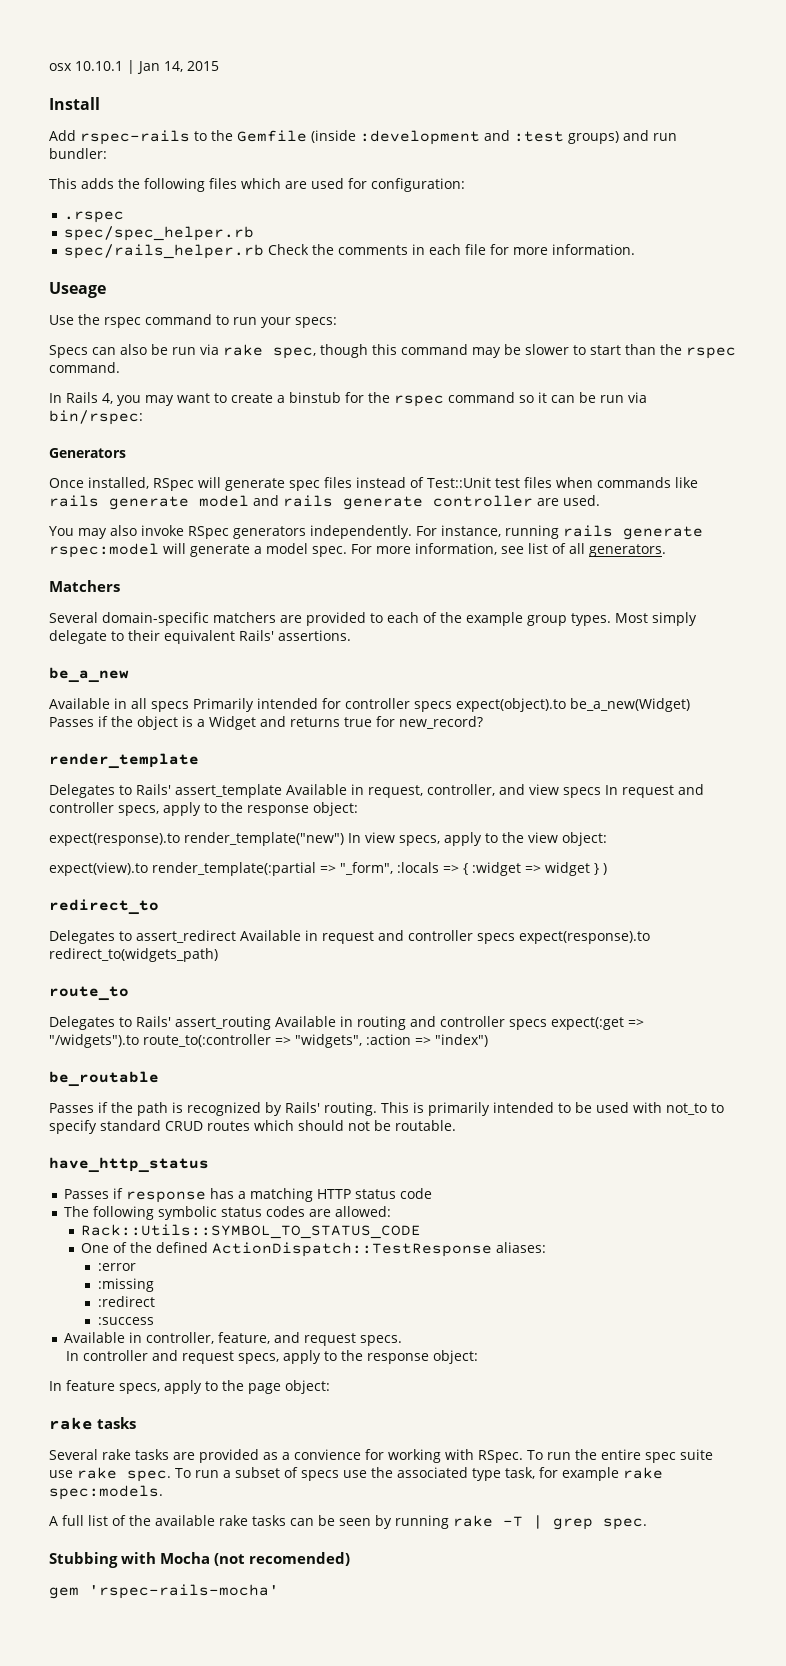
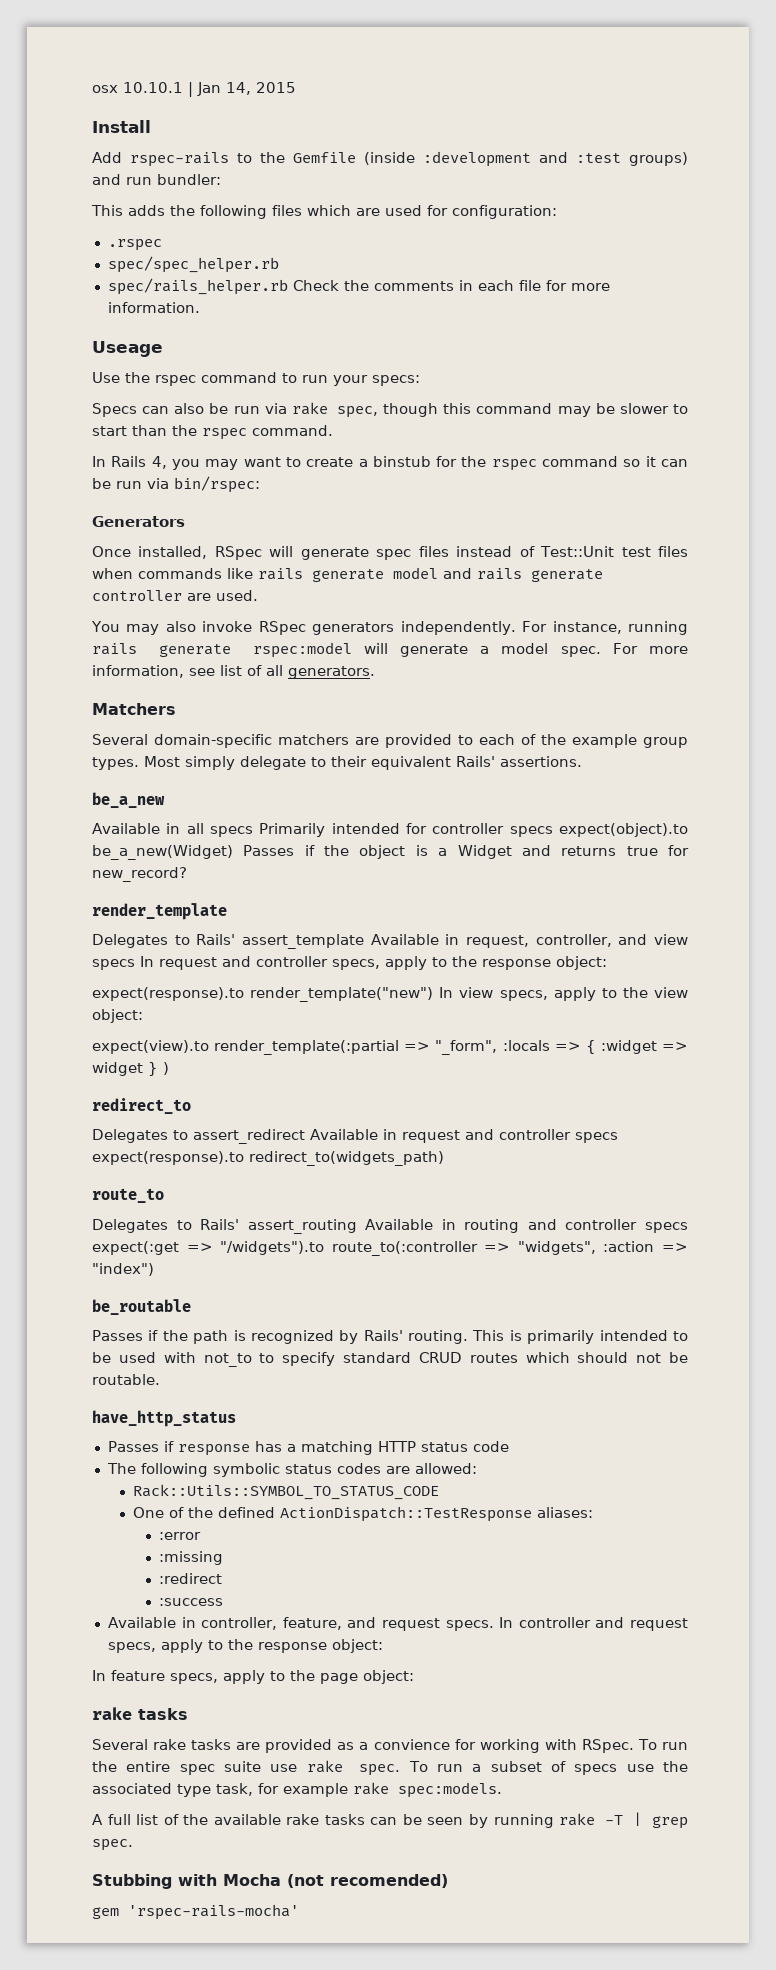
- Available in controller, feature, and request specs.
- In controller and request specs, apply to the response object:
+ Available in controller, feature, and request specs. In controller and request specs, apply to the response object:

